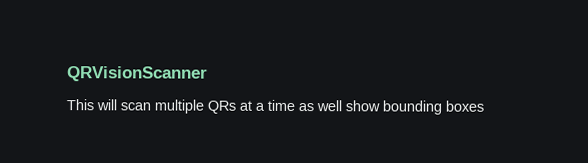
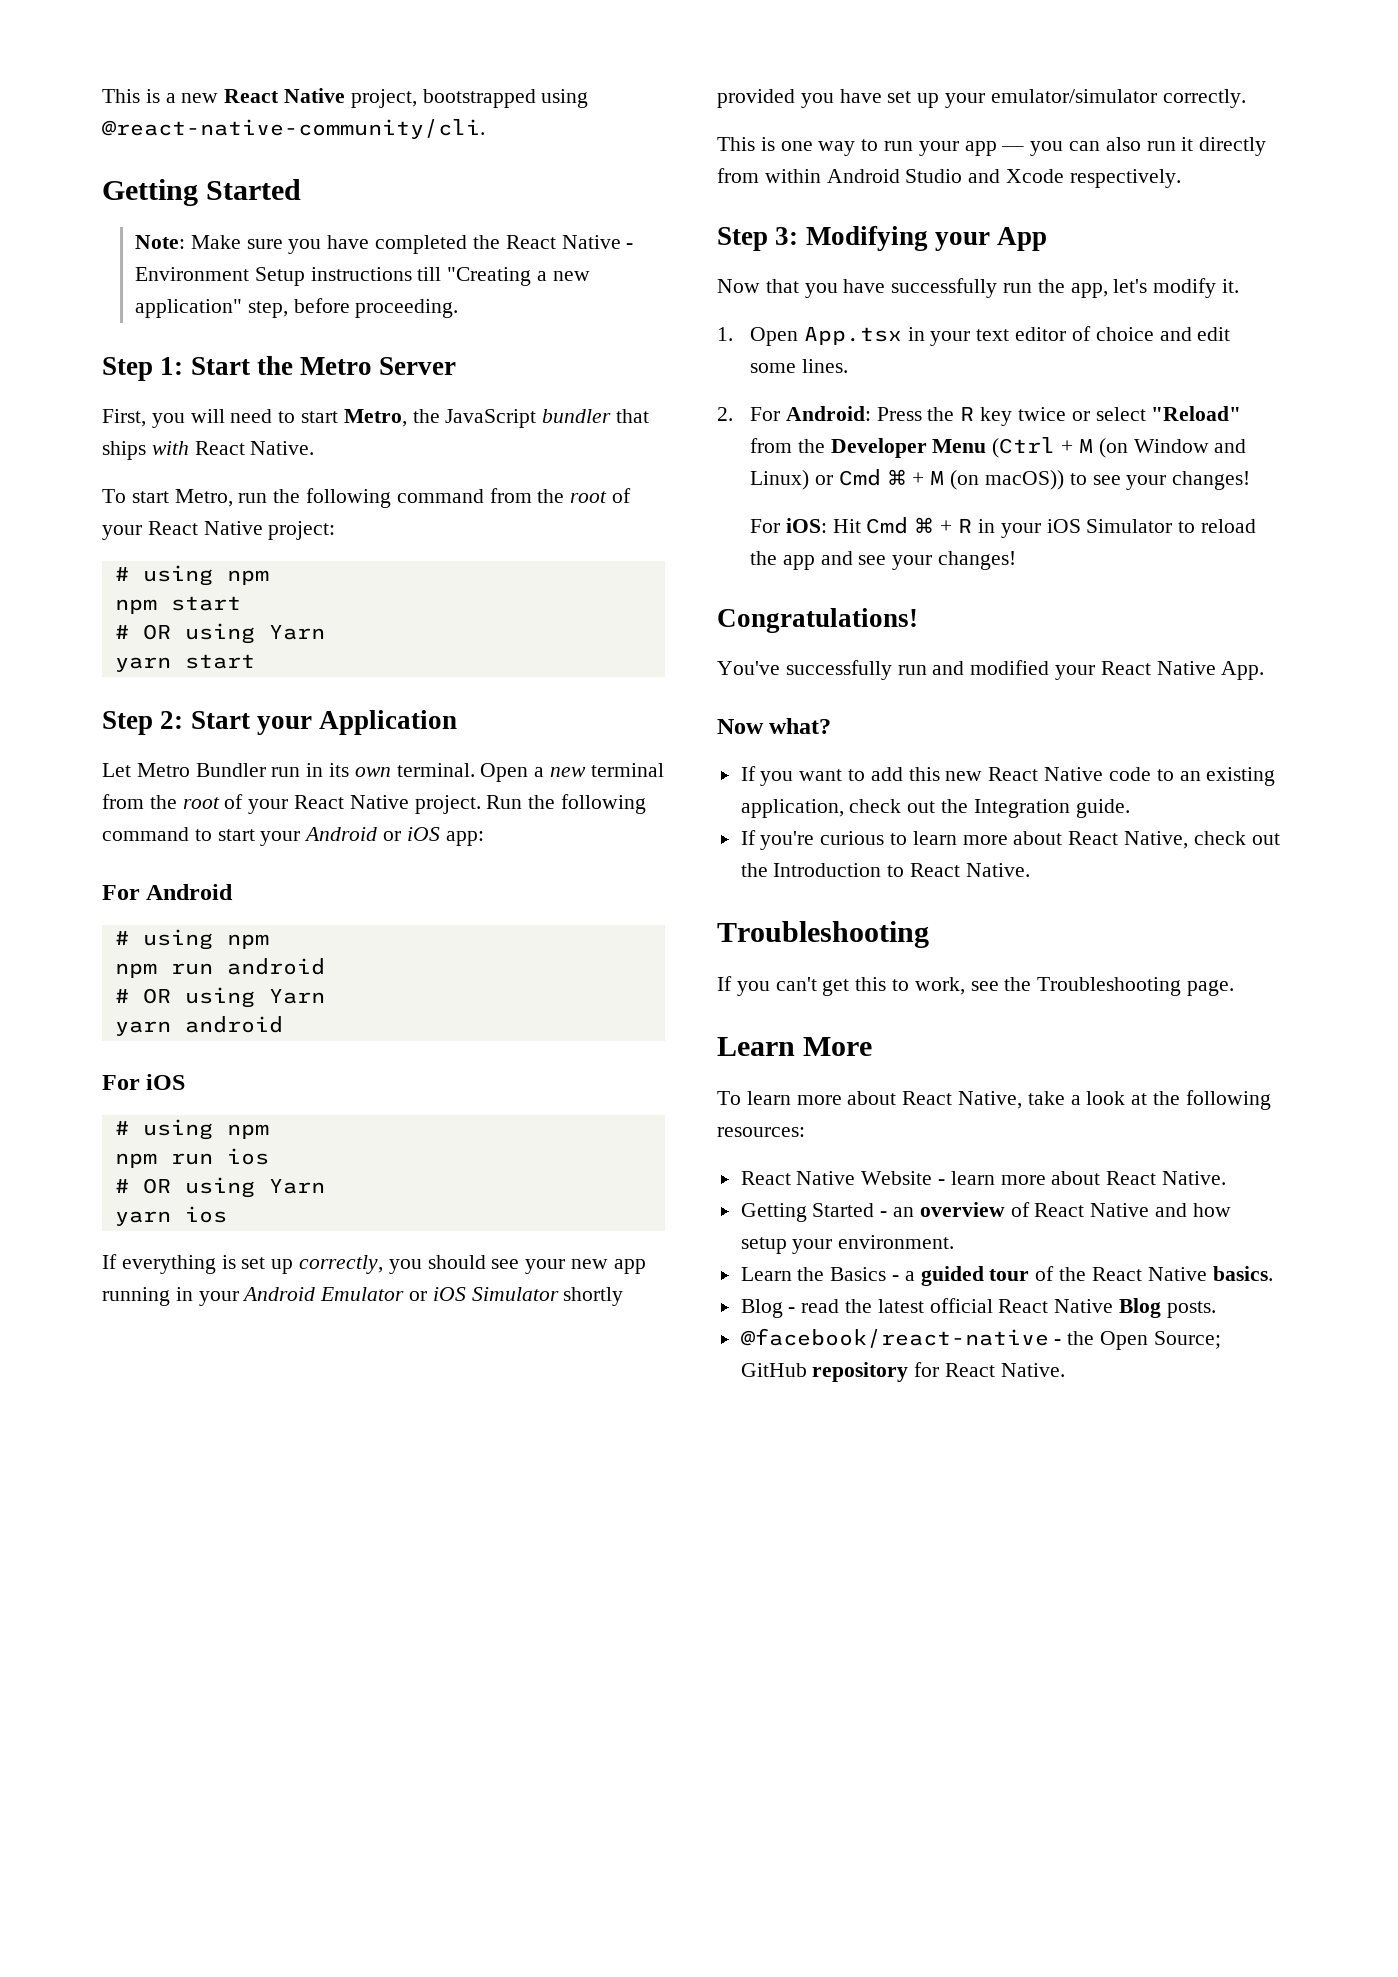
- QRVisionScanner
- This will scan multiple QRs at a time as well show bounding boxes
+ This is a new React Native project, bootstrapped using @react-native-community/cli.
+ Getting Started
+ Note: Make sure you have completed the React Native - Environment Setup instructions till "Creating a new application" step, before proceeding.
+ Step 1: Start the Metro Server
+ First, you will need to start Metro, the JavaScript bundler that ships with React Native.
+ To start Metro, run the following command from the root of your React Native project:
+ # using npm
+ npm start
+ # OR using Yarn
+ yarn start
+ Step 2: Start your Application
+ Let Metro Bundler run in its own terminal. Open a new terminal from the root of your React Native project. Run the following command to start your Android or iOS app:
+ For Android
+ # using npm
+ npm run android
+ # OR using Yarn
+ yarn android
+ For iOS
+ # using npm
+ npm run ios
+ # OR using Yarn
+ yarn ios
+ If everything is set up correctly, you should see your new app running in your Android Emulator or iOS Simulator shortly provided you have set up your emulator/simulator correctly.
+ This is one way to run your app — you can also run it directly from within Android Studio and Xcode respectively.
+ Step 3: Modifying your App
+ Now that you have successfully run the app, let's modify it.
+ 1. Open App.tsx in your text editor of choice and edit some lines.
+ 2. For Android: Press the R key twice or select "Reload" from the Developer Menu (Ctrl + M (on Window and Linux) or Cmd ⌘ + M (on macOS)) to see your changes!
+ For iOS: Hit Cmd ⌘ + R in your iOS Simulator to reload the app and see your changes!
+ Congratulations!
+ You've successfully run and modified your React Native App.
+ Now what?
+ If you want to add this new React Native code to an existing application, check out the Integration guide.
+ If you're curious to learn more about React Native, check out the Introduction to React Native.
+ Troubleshooting
+ If you can't get this to work, see the Troubleshooting page.
+ Learn More
+ To learn more about React Native, take a look at the following resources:
+ React Native Website - learn more about React Native.
+ Getting Started - an overview of React Native and how setup your environment.
+ Learn the Basics - a guided tour of the React Native basics.
+ Blog - read the latest official React Native Blog posts.
+ @facebook/react-native - the Open Source; GitHub repository for React Native.

